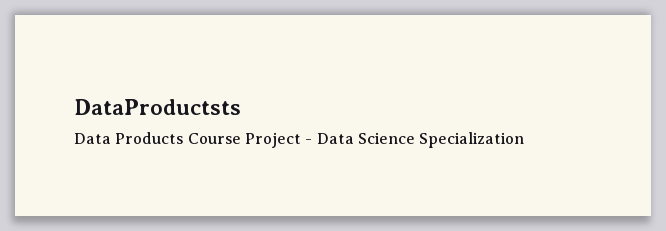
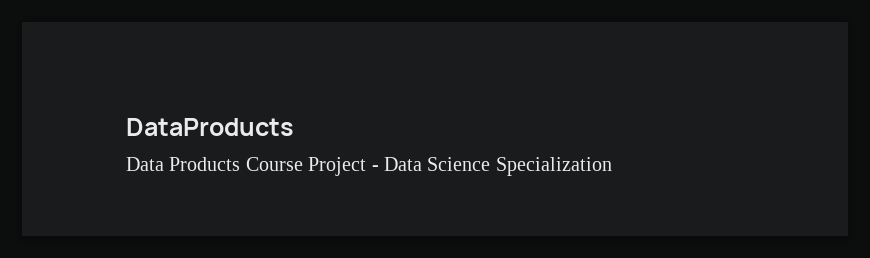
- DataProductsts
+ DataProducts

